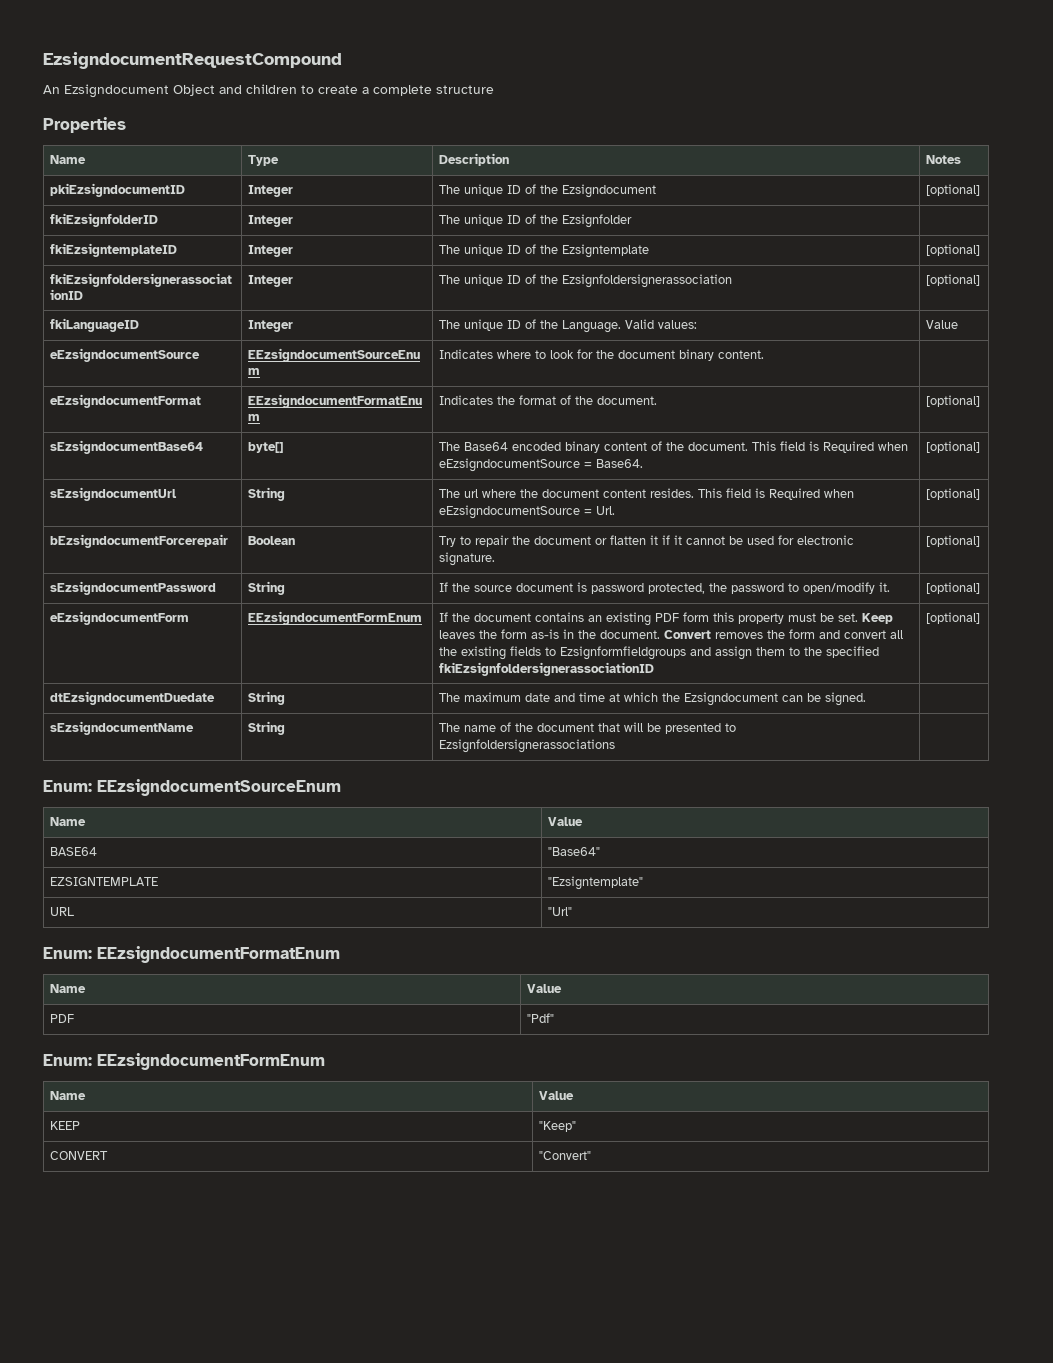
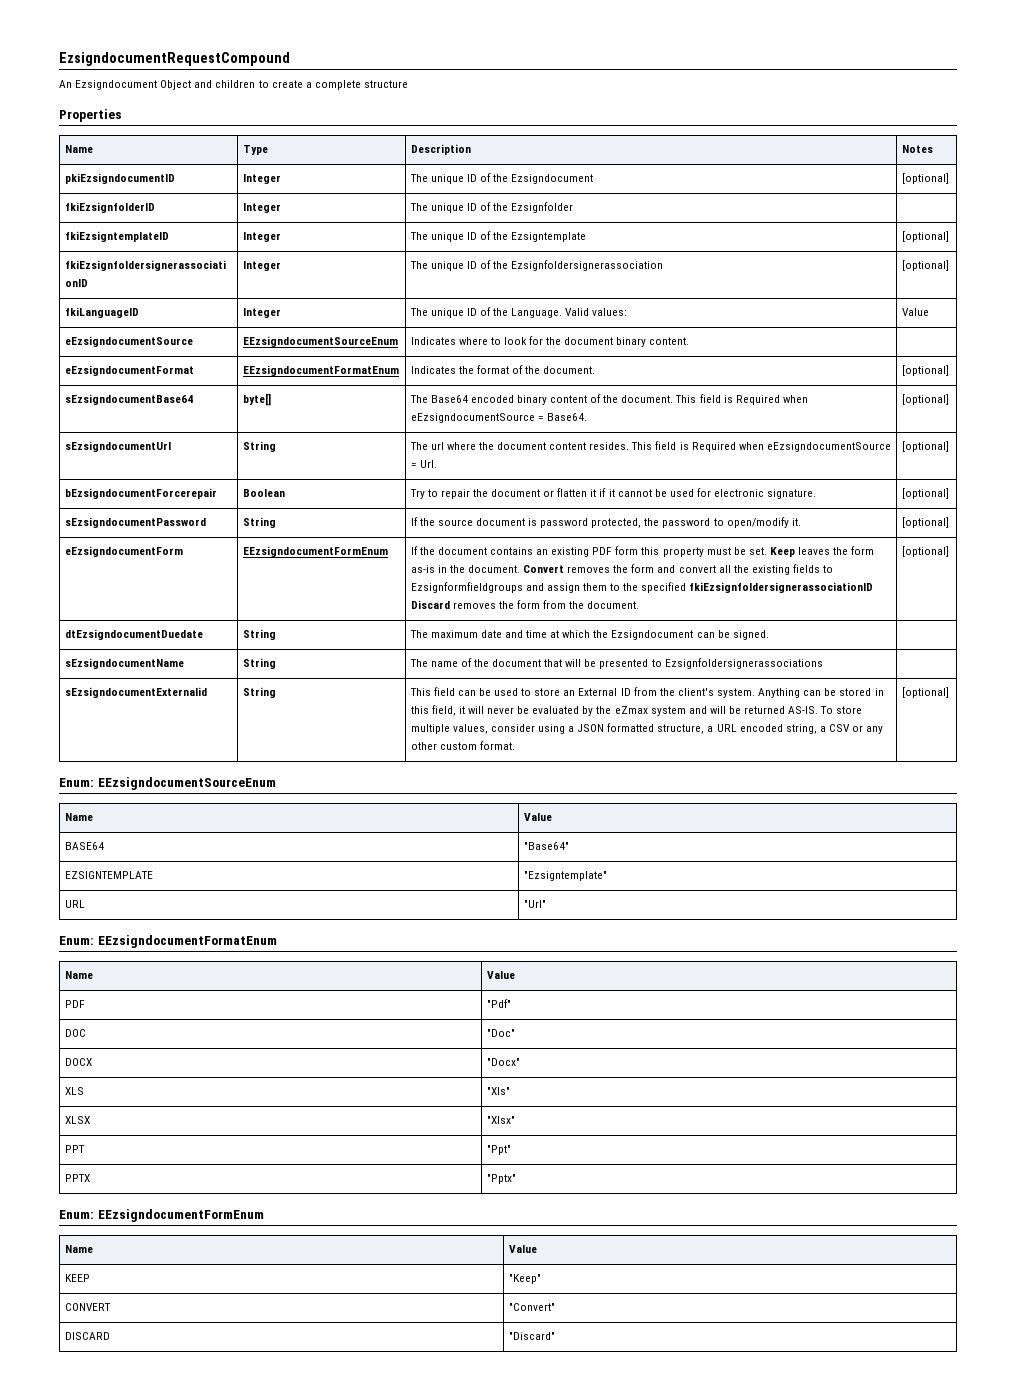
- Convert removes the form and convert all the existing fields to Ezsignformfieldgroups and assign them to the specified fkiEzsignfoldersignerassociationID
+ Convert removes the form and convert all the existing fields to Ezsignformfieldgroups and assign them to the specified fkiEzsignfoldersignerassociationID Discard removes the form from the document.
+ sEzsigndocumentExternalid | String | This field can be used to store an External ID from the client's system. Anything can be stored in this field, it will never be evaluated by the eZmax system and will be returned AS-IS. To store multiple values, consider using a JSON formatted structure, a URL encoded string, a CSV or any other custom format. | [optional]
+ DOC | "Doc"
+ DOCX | "Docx"
+ XLS | "Xls"
+ XLSX | "Xlsx"
+ PPT | "Ppt"
+ PPTX | "Pptx"
+ DISCARD | "Discard"

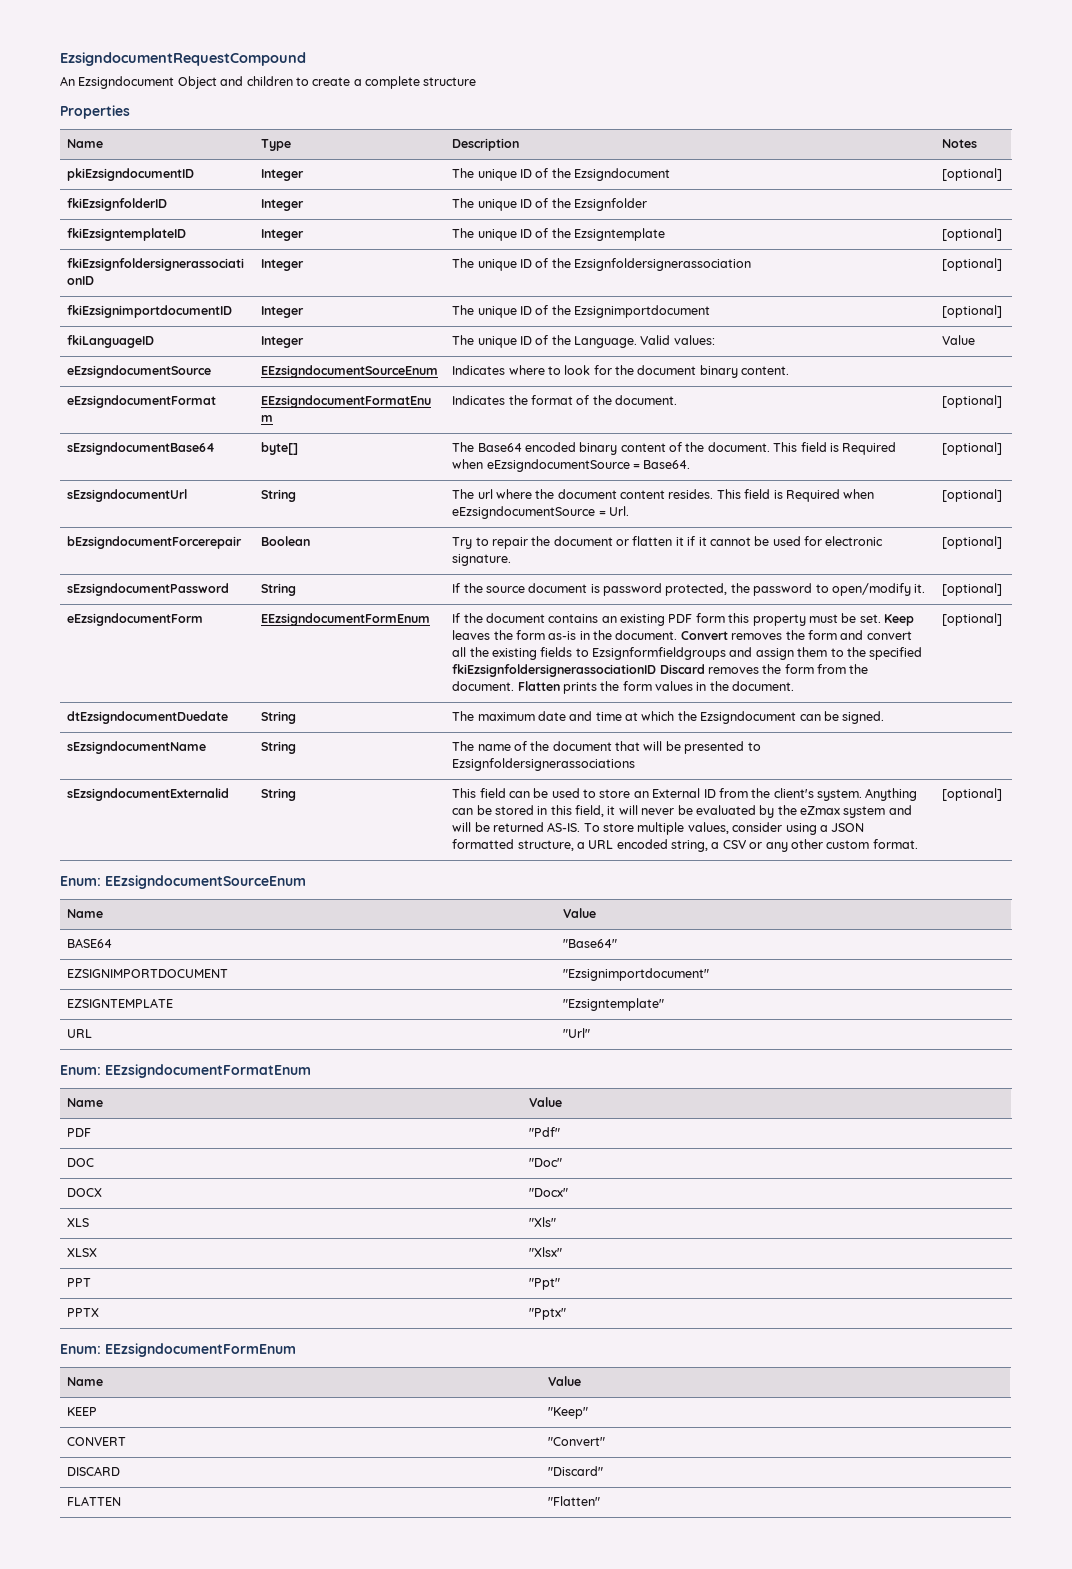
+ fkiEzsignimportdocumentID | Integer | The unique ID of the Ezsignimportdocument | [optional]
+ Flatten prints the form values in the document.
+ EZSIGNIMPORTDOCUMENT | "Ezsignimportdocument"
+ FLATTEN | "Flatten"

